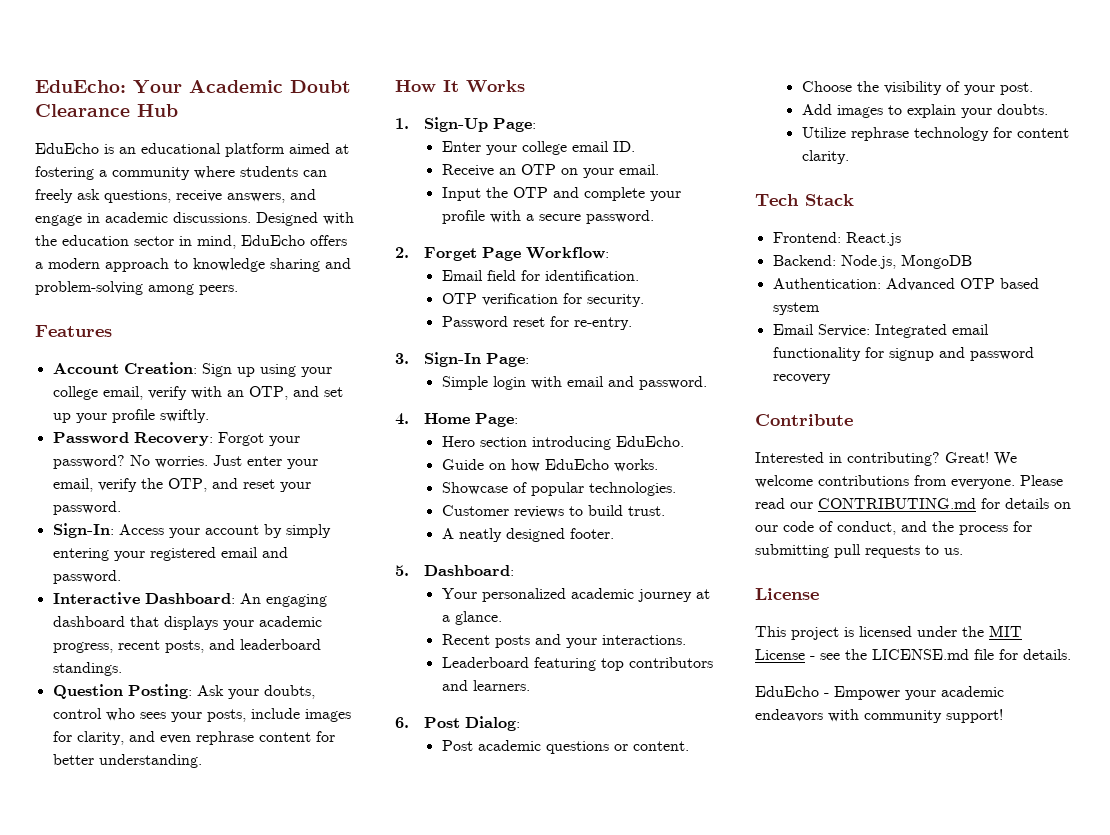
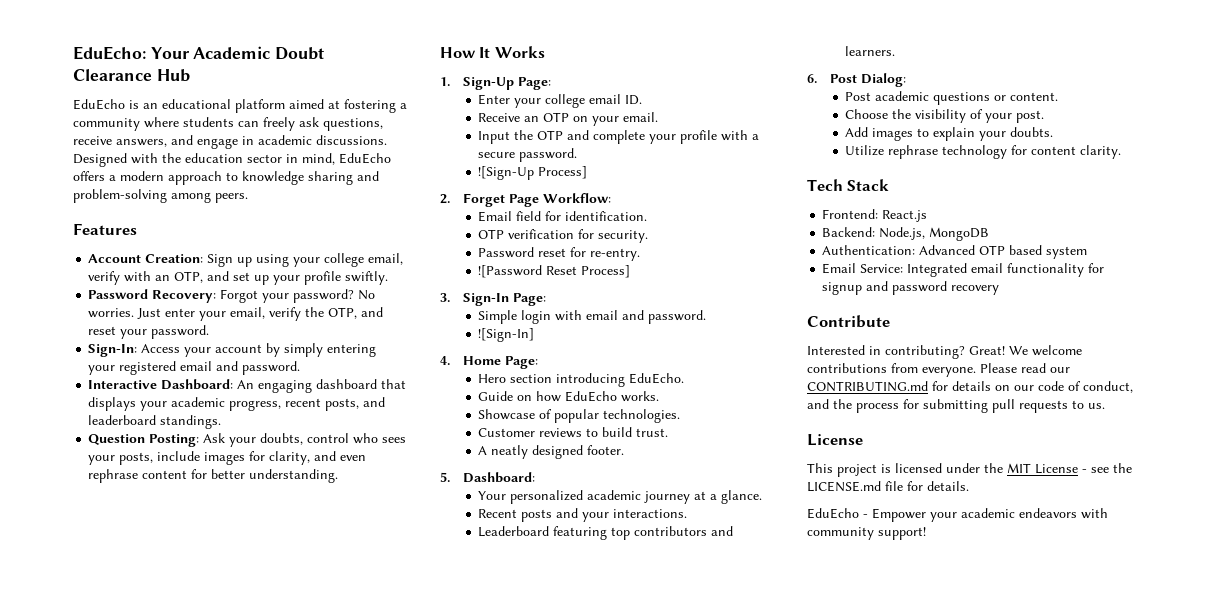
+ ![Sign-Up Process]
+ ![Password Reset Process]
+ ![Sign-In]

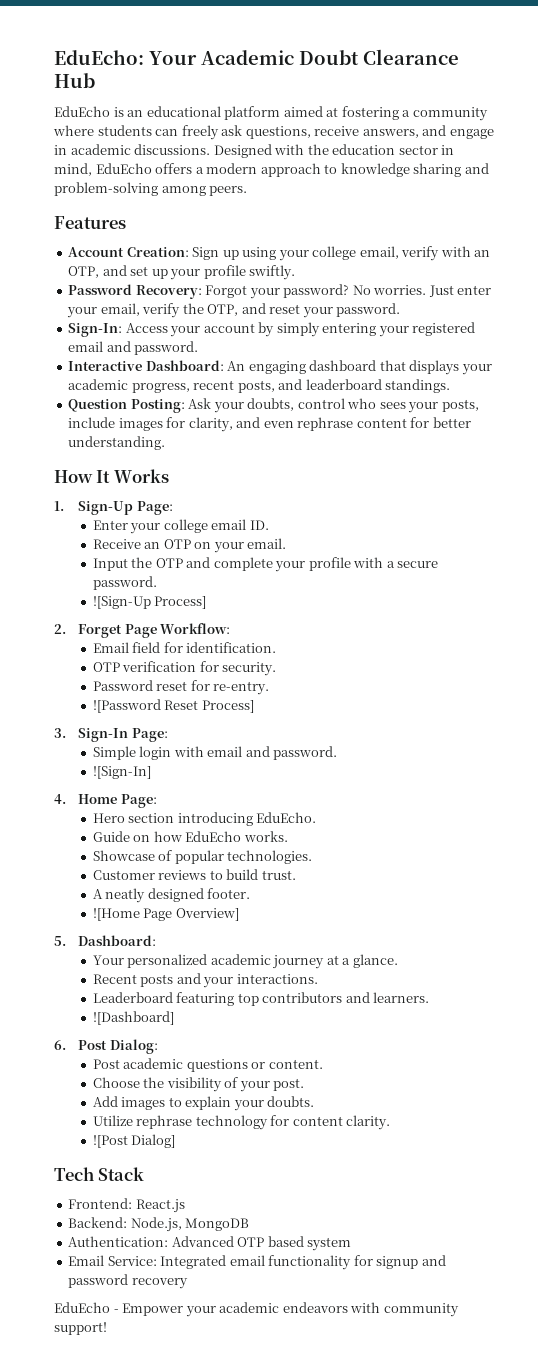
+ ![Home Page Overview]
+ ![Dashboard]
+ ![Post Dialog]
- Contribute
- Interested in contributing? Great! We welcome contributions from everyone. Please read our CONTRIBUTING.md for details on our code of conduct, and the process for submitting pull requests to us.
- License
- This project is licensed under the MIT License - see the LICENSE.md file for details.

